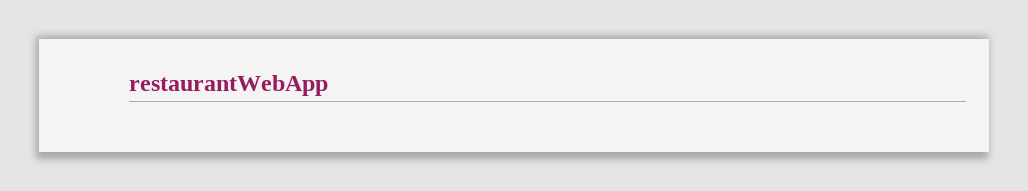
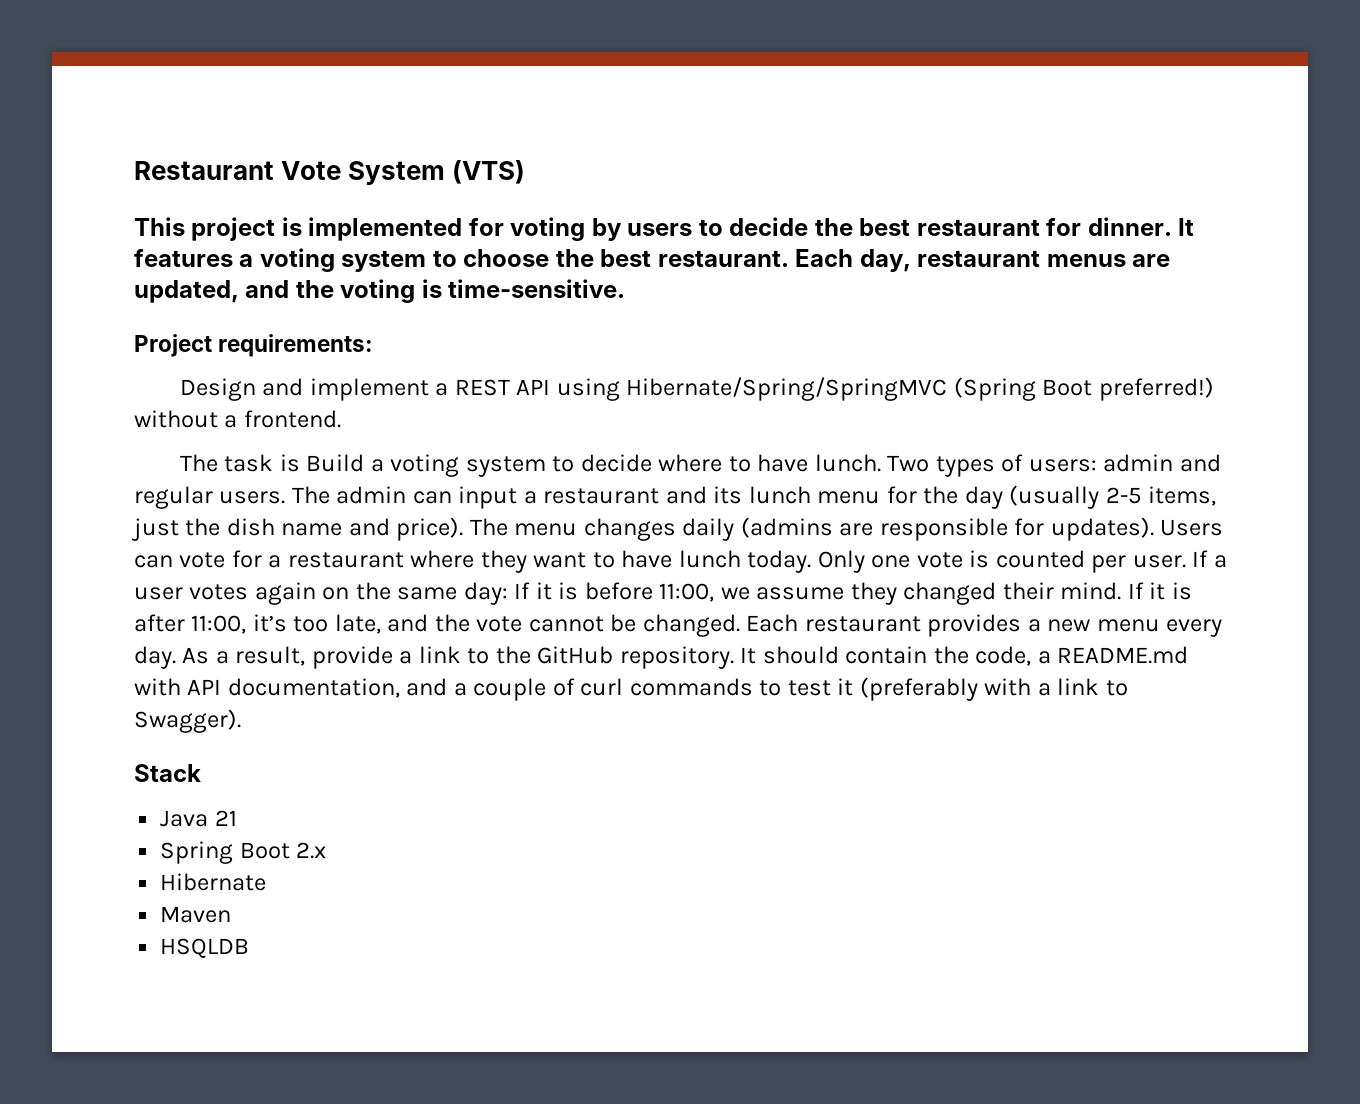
- restaurantWebApp
+ Restaurant Vote System (VTS)
+ This project is implemented for voting by users to decide the best restaurant for dinner. It features a voting system to choose the best restaurant. Each day, restaurant menus are updated, and the voting is time-sensitive.
+ Project requirements:
+ Design and implement a REST API using Hibernate/Spring/SpringMVC (Spring Boot preferred!) without a frontend.
+ The task is Build a voting system to decide where to have lunch. Two types of users: admin and regular users. The admin can input a restaurant and its lunch menu for the day (usually 2-5 items, just the dish name and price). The menu changes daily (admins are responsible for updates). Users can vote for a restaurant where they want to have lunch today. Only one vote is counted per user. If a user votes again on the same day: If it is before 11:00, we assume they changed their mind. If it is after 11:00, it’s too late, and the vote cannot be changed. Each restaurant provides a new menu every day. As a result, provide a link to the GitHub repository. It should contain the code, a README.md with API documentation, and a couple of curl commands to test it (preferably with a link to Swagger).
+ Stack
+ Java 21
+ Spring Boot 2.x
+ Hibernate
+ Maven
+ HSQLDB

